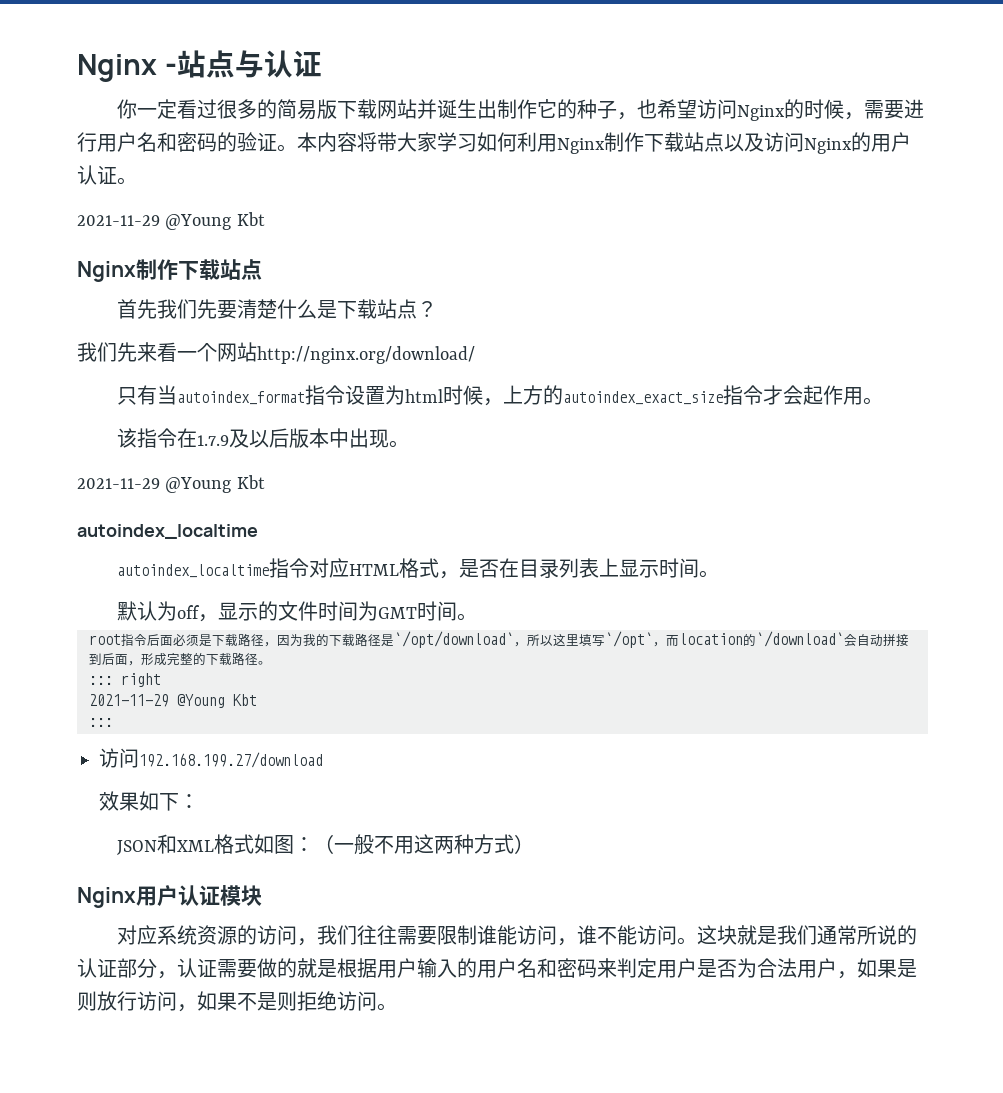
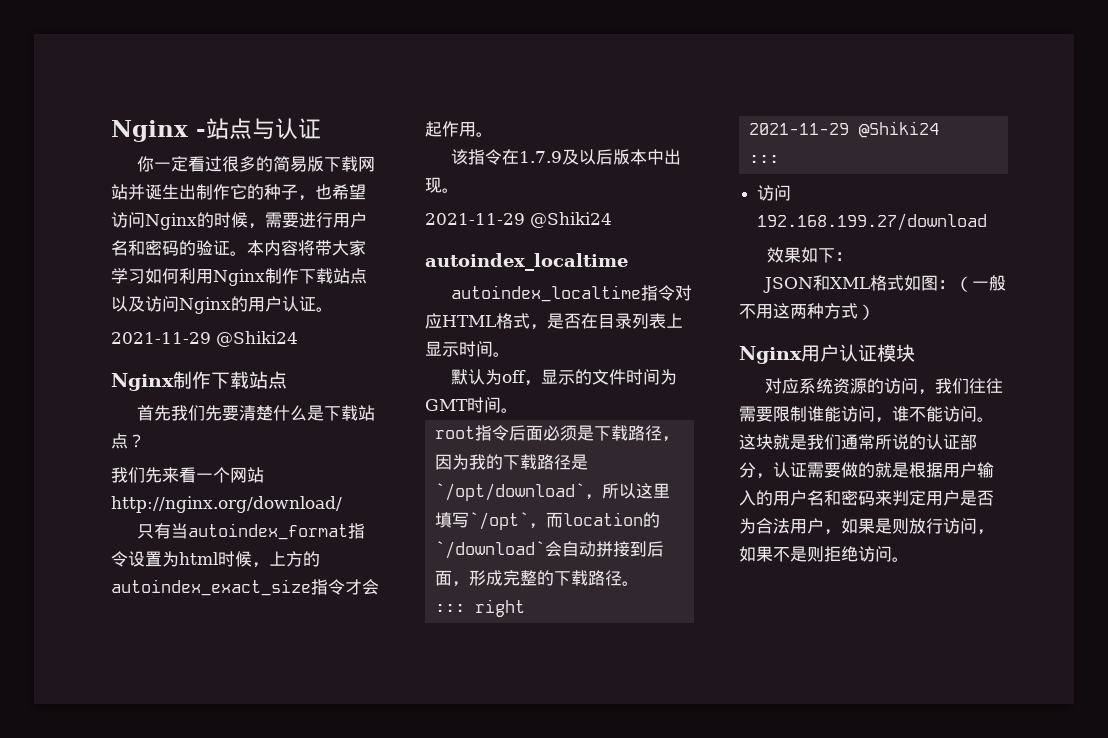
  本内容将带大家学习如何利用Nginx制作下载站点以及访问Nginx的用户认证。
- 2021-11-29 @Young Kbt
+ 2021-11-29 @Shiki24
  该指令在1.7.9及以后版本中出现。
- 2021-11-29 @Young Kbt
+ 2021-11-29 @Shiki24
  ::: right
- 2021-11-29 @Young Kbt
+ 2021-11-29 @Shiki24

